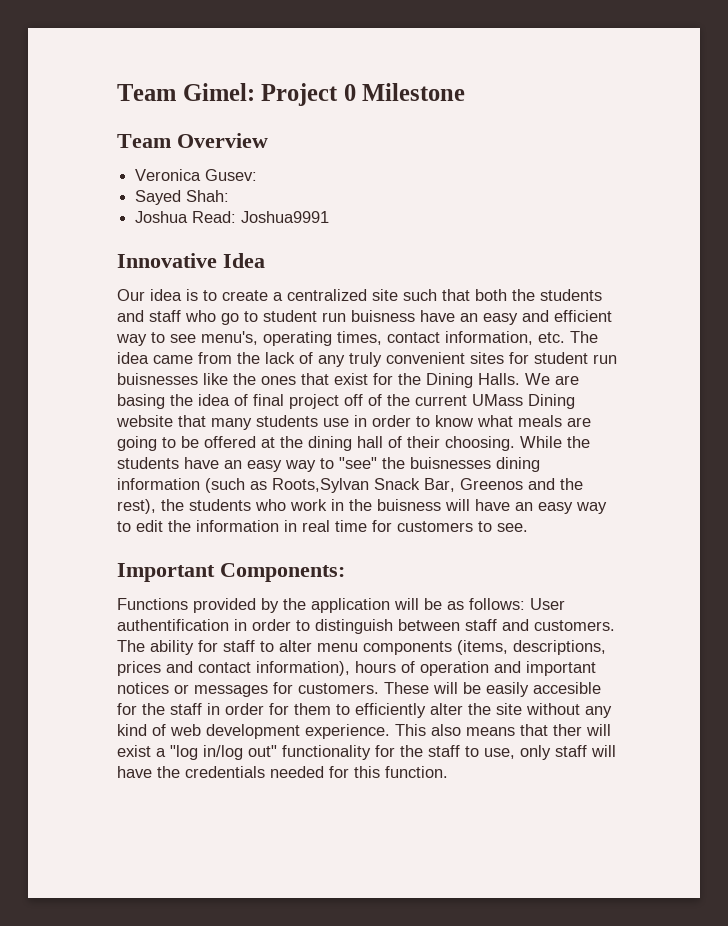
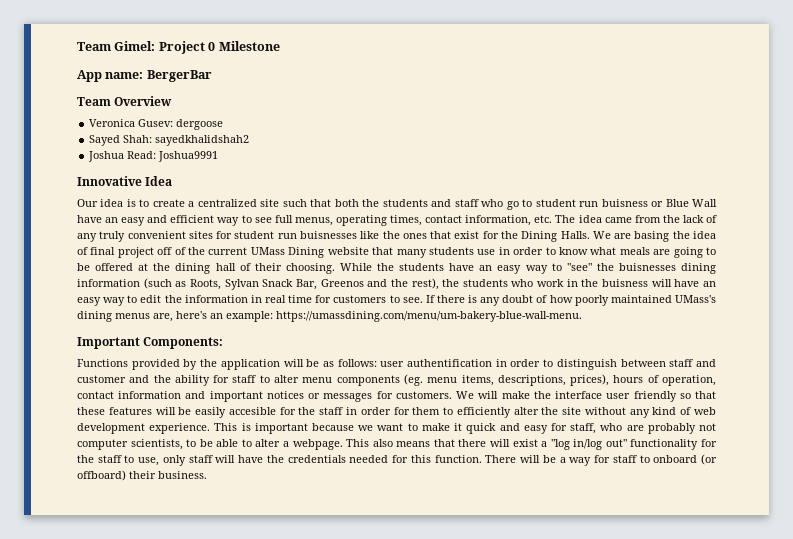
+ App name: BergerBar
- Veronica Gusev:
+ Veronica Gusev: dergoose
- Sayed Shah:
+ Sayed Shah: sayedkhalidshah2
- Our idea is to create a centralized site such that both the students and staff who go to student run buisness have an easy and efficient way to see menu's, operating times, contact information, etc. The idea came from the lack of any truly convenient sites for student run buisnesses like the ones that exist for the Dining Halls.
+ Our idea is to create a centralized site such that both the students and staff who go to student run buisness or Blue Wall have an easy and efficient way to see full menus, operating times, contact information, etc. The idea came from the lack of any truly convenient sites for student run buisnesses like the ones that exist for the Dining Halls.
- While the students have an easy way to "see" the buisnesses dining information (such as Roots,Sylvan Snack Bar, Greenos and the rest), the students who work in the buisness will have an easy way to edit the information in real time for customers to see.
+ While the students have an easy way to "see" the buisnesses dining information (such as Roots, Sylvan Snack Bar, Greenos and the rest), the students who work in the buisness will have an easy way to edit the information in real time for customers to see. If there is any doubt of how poorly maintained UMass's dining menus are, here's an example: https://umassdining.com/menu/um-bakery-blue-wall-menu.
- Functions provided by the application will be as follows: User authentification in order to distinguish between staff and customers. The ability for staff to alter menu components (items, descriptions, prices and contact information), hours of operation and important notices or messages for customers.
+ Functions provided by the application will be as follows: user authentification in order to distinguish between staff and customer and the ability for staff to alter menu components (eg. menu items, descriptions, prices), hours of operation, contact information and important notices or messages for customers.
- These will be easily accesible for the staff in order for them to efficiently alter the site without any kind of web development experience.
+ We will make the interface user friendly so that these features will be easily accesible for the staff in order for them to efficiently alter the site without any kind of web development experience.
- This also means that ther will exist a "log in/log out" functionality for the staff to use, only staff will have the credentials needed for this function.
+ This is important because we want to make it quick and easy for staff, who are probably not computer scientists, to be able to alter a webpage. This also means that there will exist a "log in/log out" functionality for the staff to use, only staff will have the credentials needed for this function.
+ There will be a way for staff to onboard (or offboard) their business.

